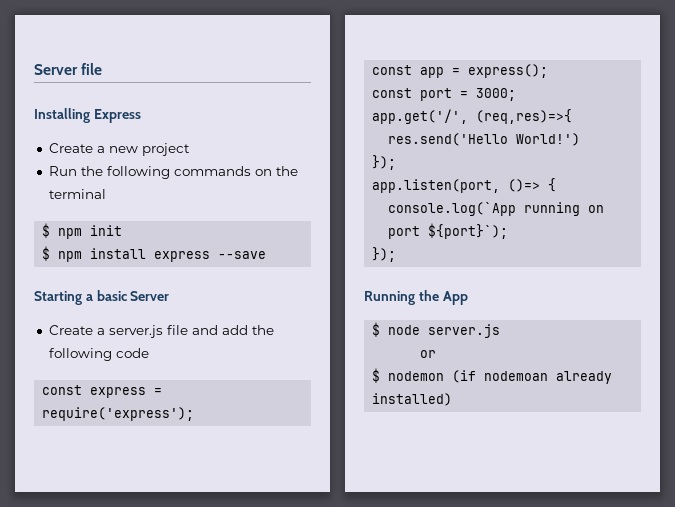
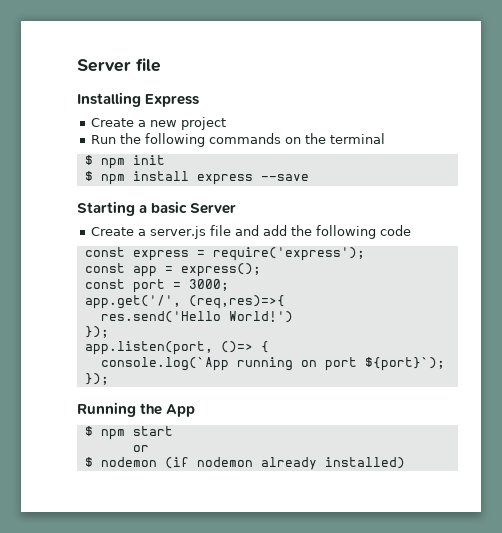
- $ node server.js
+ $ npm start
- $ nodemon (if nodemoan already installed)
+ $ nodemon (if nodemon already installed)

